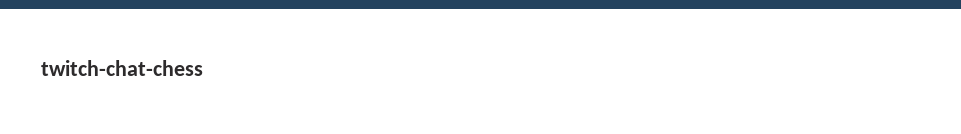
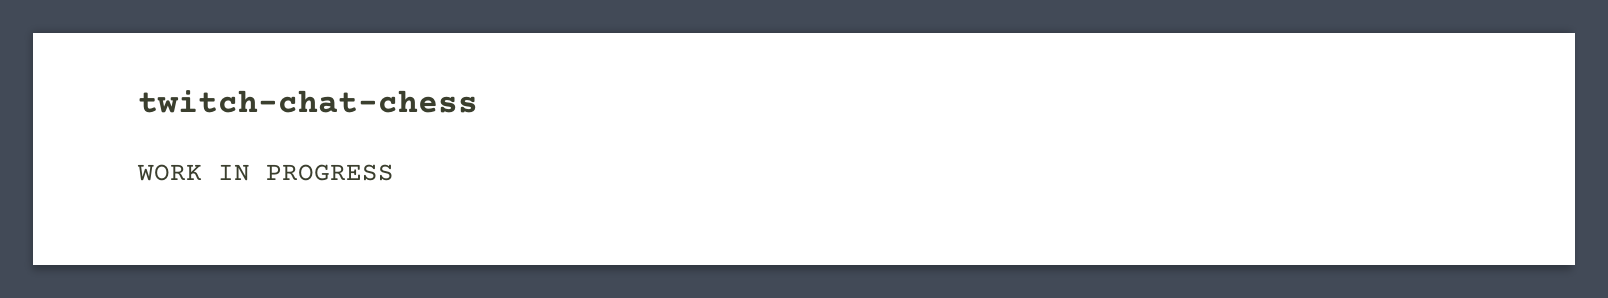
+ WORK IN PROGRESS

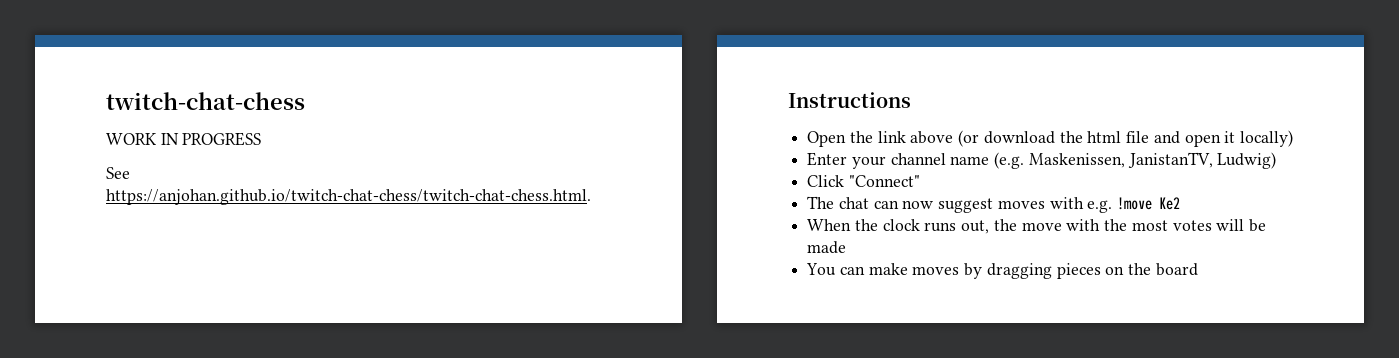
+ See https://anjohan.github.io/twitch-chat-chess/twitch-chat-chess.html.
+ Instructions
+ Open the link above (or download the html file and open it locally)
+ Enter your channel name (e.g. Maskenissen, JanistanTV, Ludwig)
+ Click "Connect"
+ The chat can now suggest moves with e.g. !move Ke2
+ When the clock runs out, the move with the most votes will be made
+ You can make moves by dragging pieces on the board

